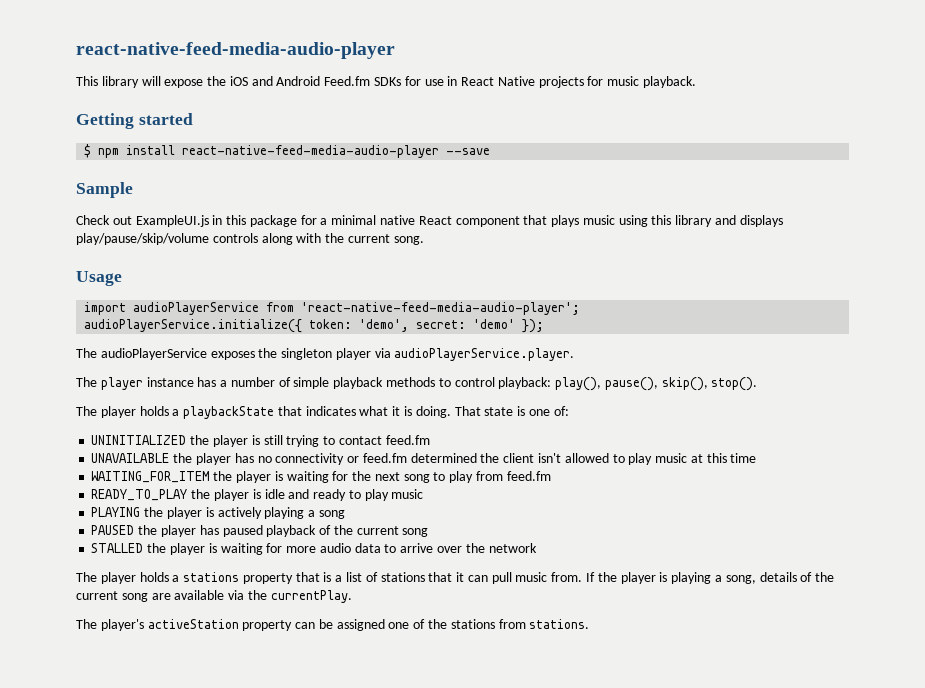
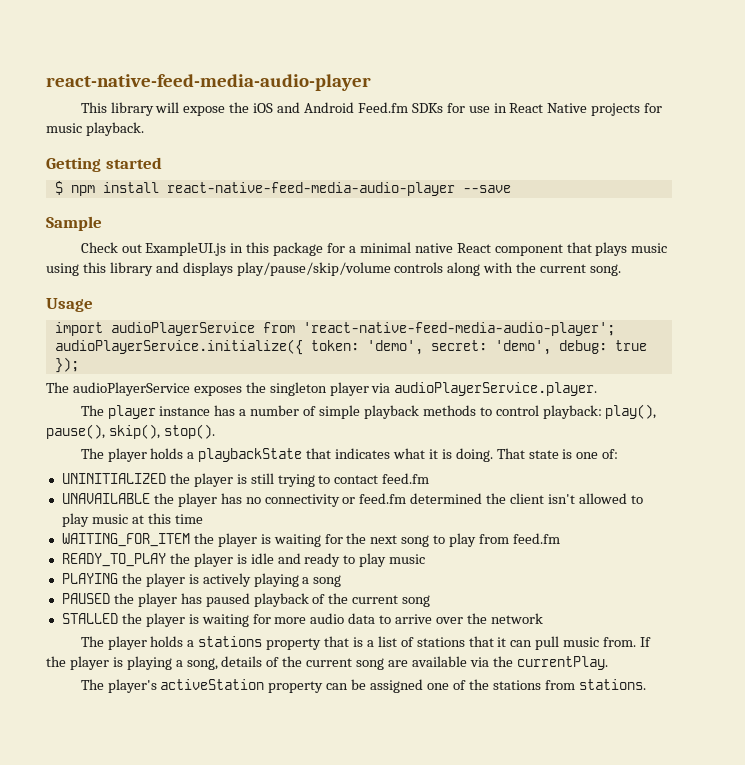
- audioPlayerService.initialize({ token: 'demo', secret: 'demo' });
+ audioPlayerService.initialize({ token: 'demo', secret: 'demo', debug: true });

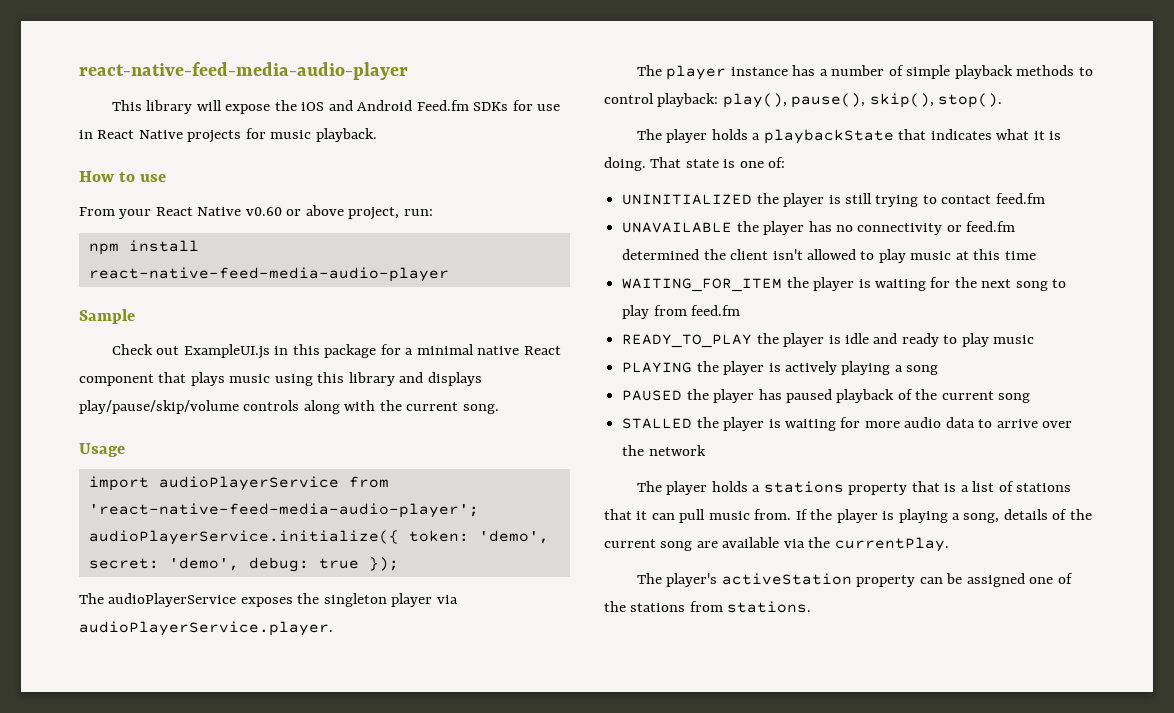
- Getting started
- $ npm install react-native-feed-media-audio-player --save
+ How to use
+ From your React Native v0.60 or above project, run:
+ npm install react-native-feed-media-audio-player

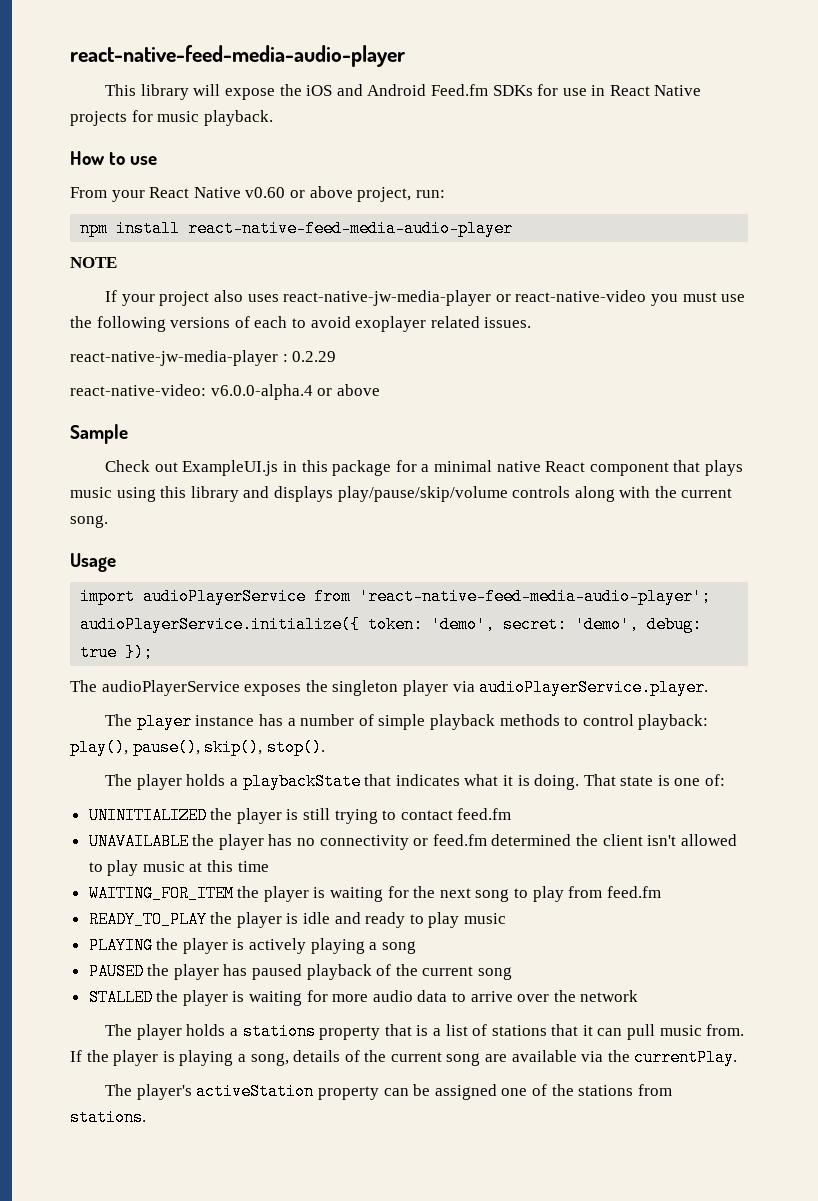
+ NOTE
+ If your project also uses react-native-jw-media-player or react-native-video you must use the following versions of each to avoid exoplayer related issues.
+ react-native-jw-media-player : 0.2.29
+ react-native-video: v6.0.0-alpha.4 or above

